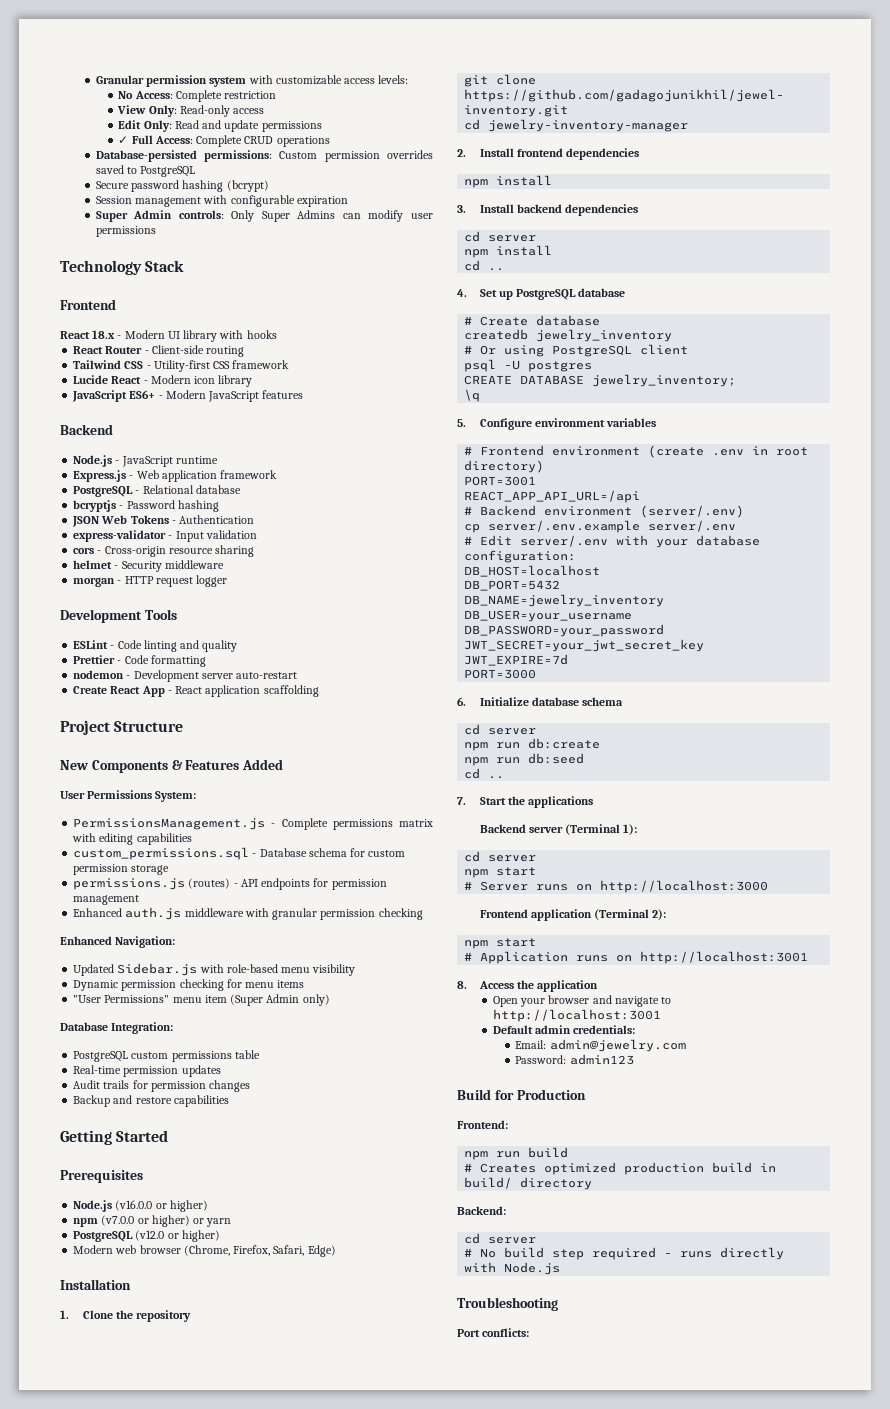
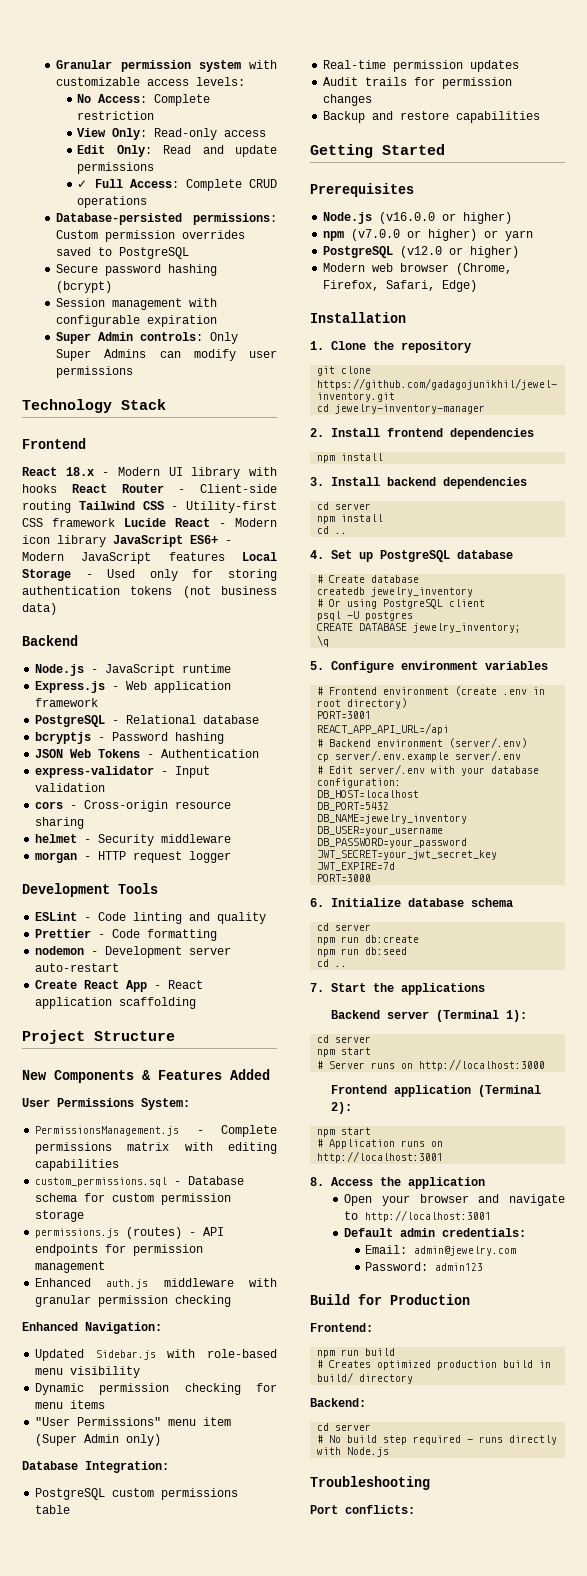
- React 18.x - Modern UI library with hooks
- React Router - Client-side routing
- Tailwind CSS - Utility-first CSS framework
- Lucide React - Modern icon library
- JavaScript ES6+ - Modern JavaScript features
+ React 18.x - Modern UI library with hooks React Router - Client-side routing Tailwind CSS - Utility-first CSS framework Lucide React - Modern icon library JavaScript ES6+ - Modern JavaScript features Local Storage - Used only for storing authentication tokens (not business data)

